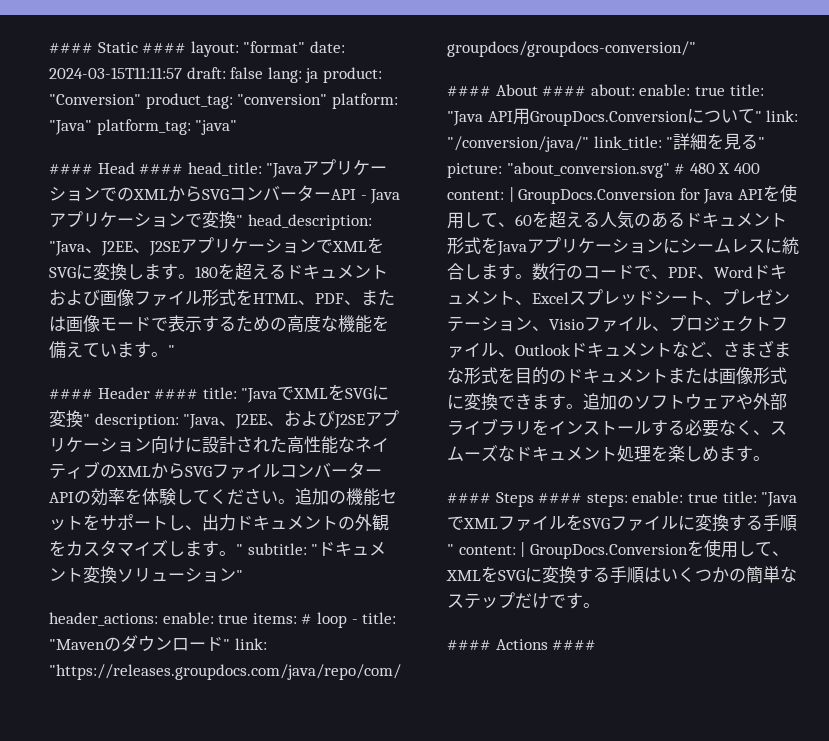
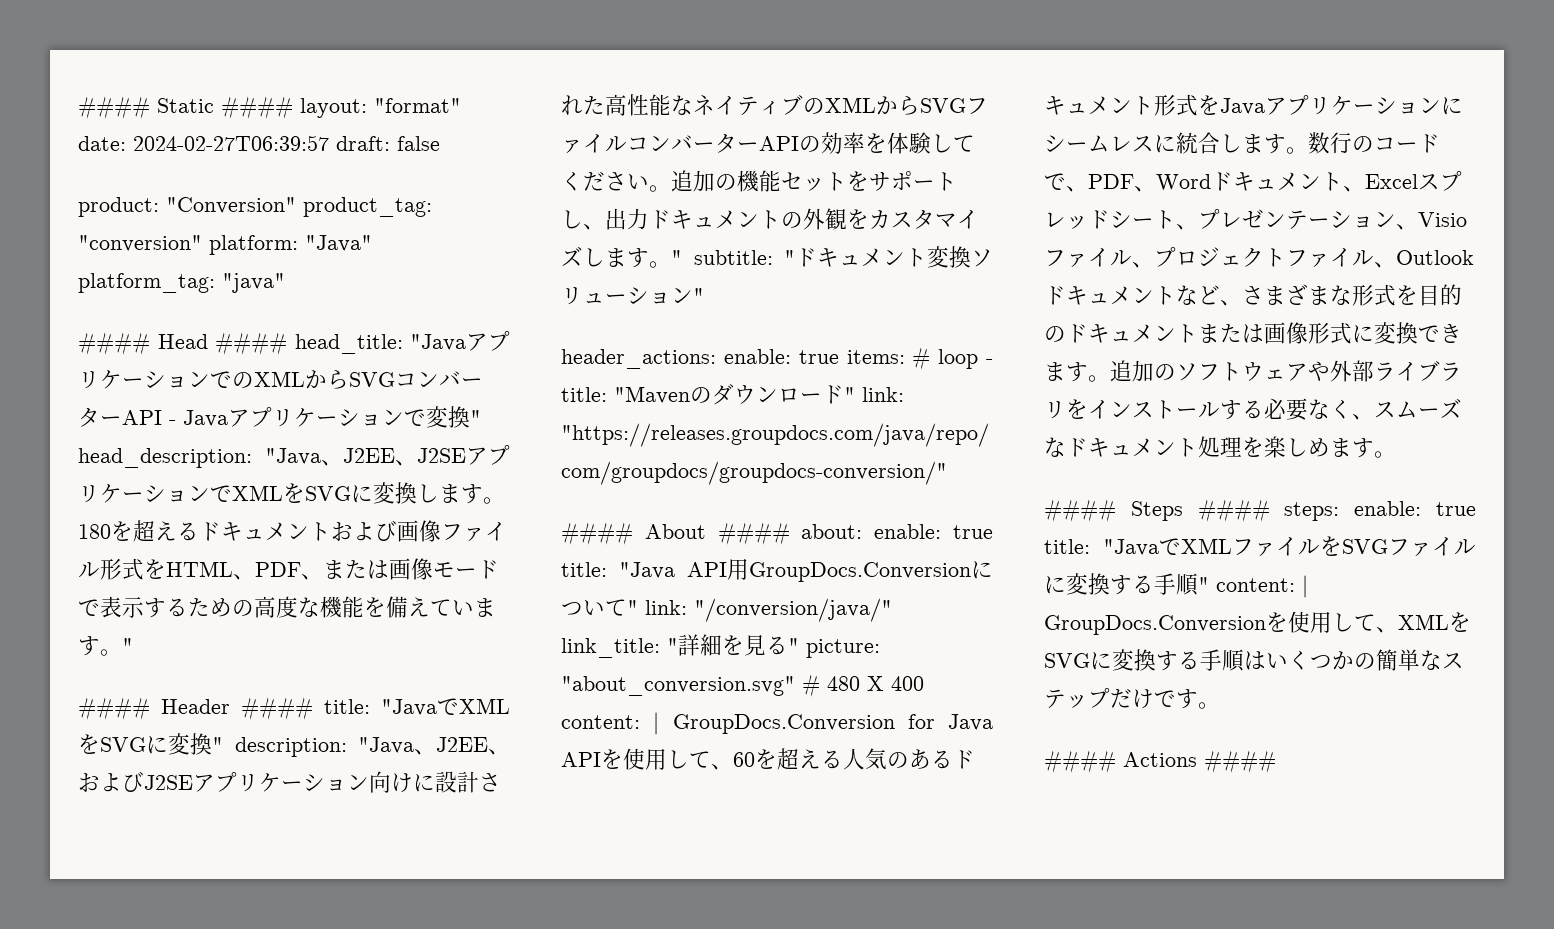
- #### Static #### layout: "format" date: 2024-03-15T11:11:57 draft: false lang: ja product: "Conversion" product_tag: "conversion" platform: "Java" platform_tag: "java"
+ #### Static #### layout: "format" date: 2024-02-27T06:39:57 draft: false
+ product: "Conversion" product_tag: "conversion" platform: "Java" platform_tag: "java"

